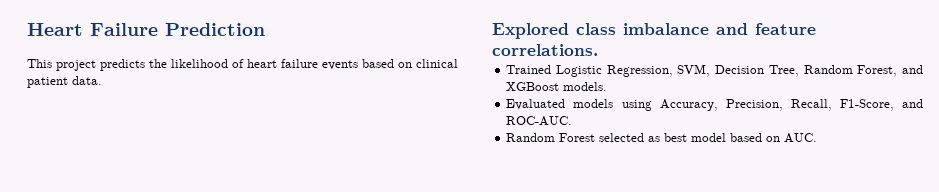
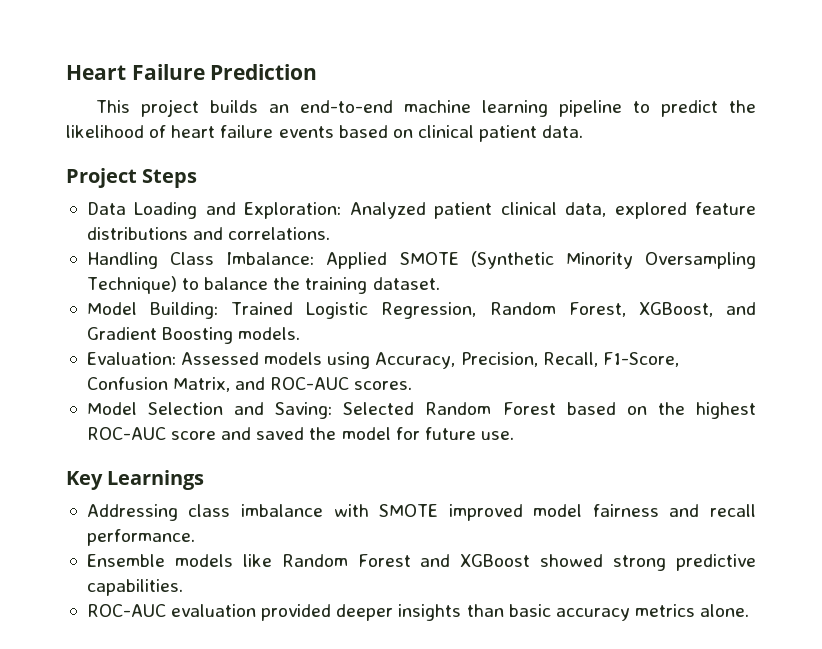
- This project predicts the likelihood of heart failure events based on clinical patient data.
+ This project builds an end-to-end machine learning pipeline to predict the likelihood of heart failure events based on clinical patient data.
- Explored class imbalance and feature correlations.
- Trained Logistic Regression, SVM, Decision Tree, Random Forest, and XGBoost models.
+ Project Steps
+ Data Loading and Exploration: Analyzed patient clinical data, explored feature distributions and correlations.
+ Handling Class Imbalance: Applied SMOTE (Synthetic Minority Oversampling Technique) to balance the training dataset.
+ Model Building: Trained Logistic Regression, Random Forest, XGBoost, and Gradient Boosting models.
- Evaluated models using Accuracy, Precision, Recall, F1-Score, and ROC-AUC.
- Random Forest selected as best model based on AUC.
+ Evaluation: Assessed models using Accuracy, Precision, Recall, F1-Score, Confusion Matrix, and ROC-AUC scores.
+ Model Selection and Saving: Selected Random Forest based on the highest ROC-AUC score and saved the model for future use.
+ Key Learnings
+ Addressing class imbalance with SMOTE improved model fairness and recall performance.
+ Ensemble models like Random Forest and XGBoost showed strong predictive capabilities.
+ ROC-AUC evaluation provided deeper insights than basic accuracy metrics alone.

